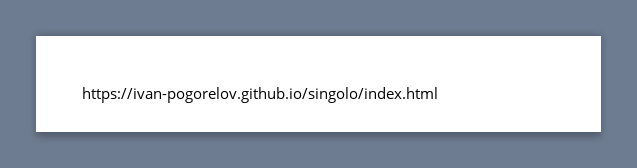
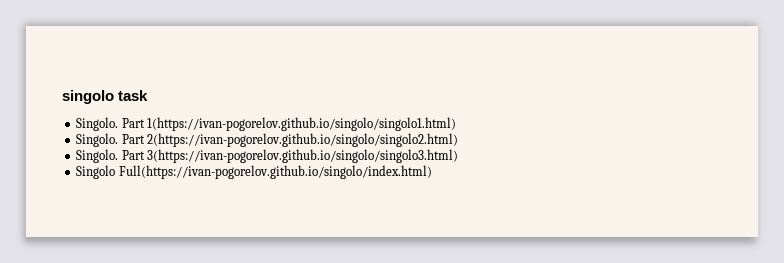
- https://ivan-pogorelov.github.io/singolo/index.html
+ singolo task
+ Singolo. Part 1(https://ivan-pogorelov.github.io/singolo/singolo1.html)
+ Singolo. Part 2(https://ivan-pogorelov.github.io/singolo/singolo2.html)
+ Singolo. Part 3(https://ivan-pogorelov.github.io/singolo/singolo3.html)
+ Singolo Full(https://ivan-pogorelov.github.io/singolo/index.html)

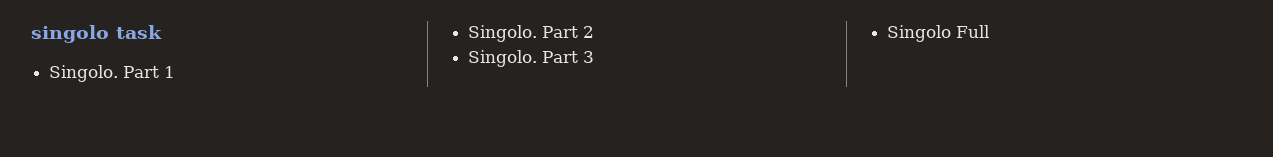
- Part 1(https://ivan-pogorelov.github.io/singolo/singolo1.html)
- Singolo. Part 2(https://ivan-pogorelov.github.io/singolo/singolo2.html)
- Singolo. Part 3(https://ivan-pogorelov.github.io/singolo/singolo3.html)
+ Part 1
+ Singolo. Part 2
+ Singolo. Part 3
- Singolo Full(https://ivan-pogorelov.github.io/singolo/index.html)
+ Singolo Full

